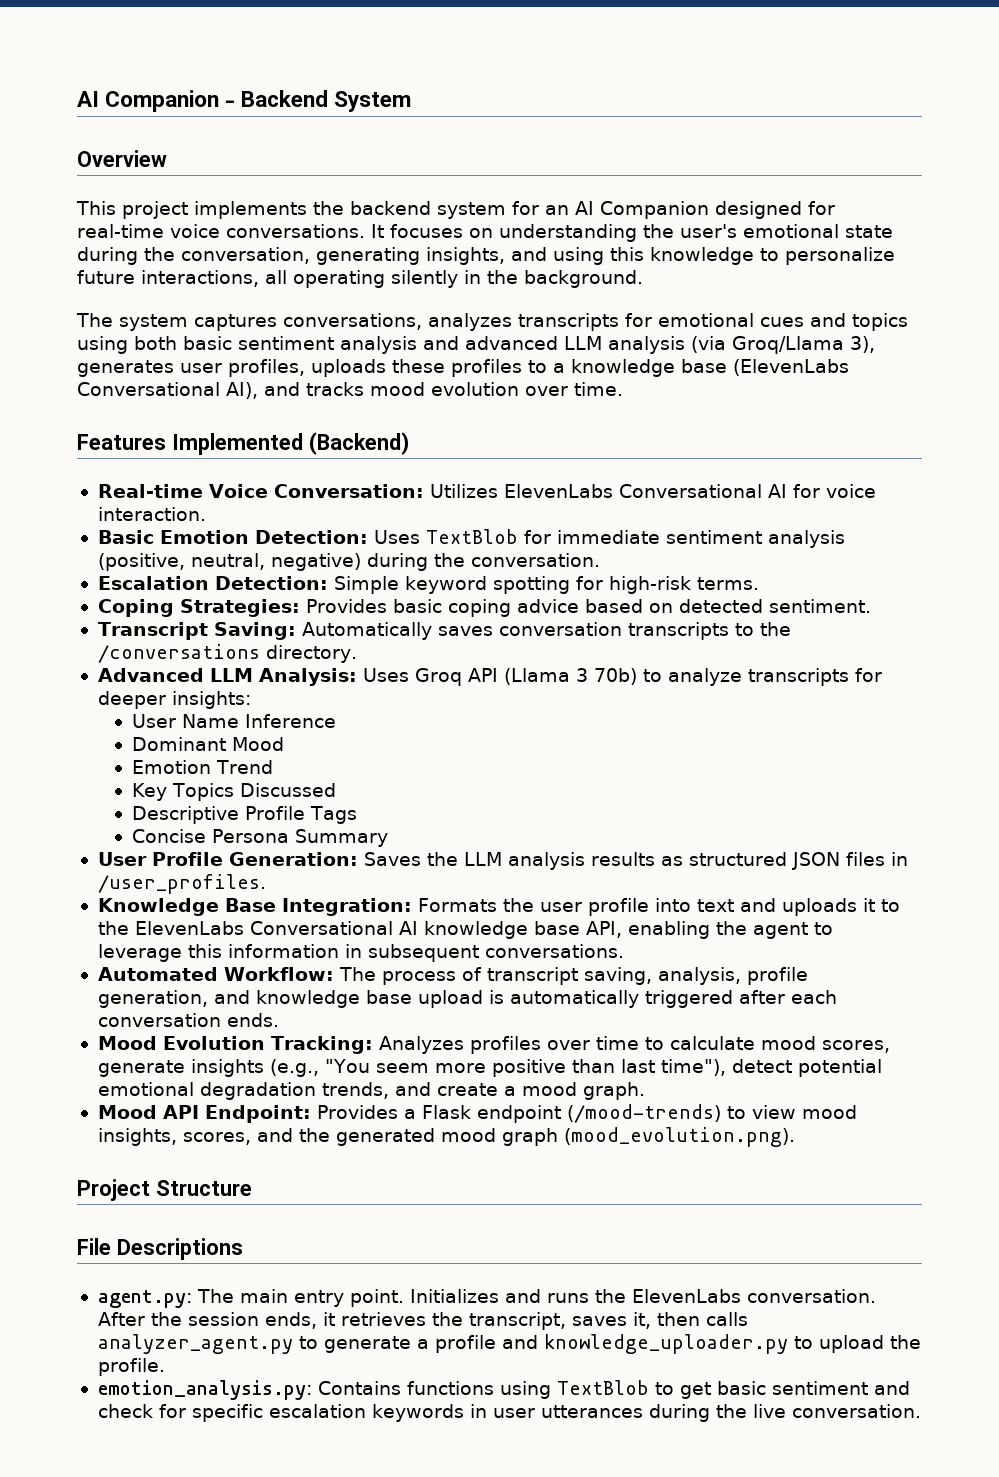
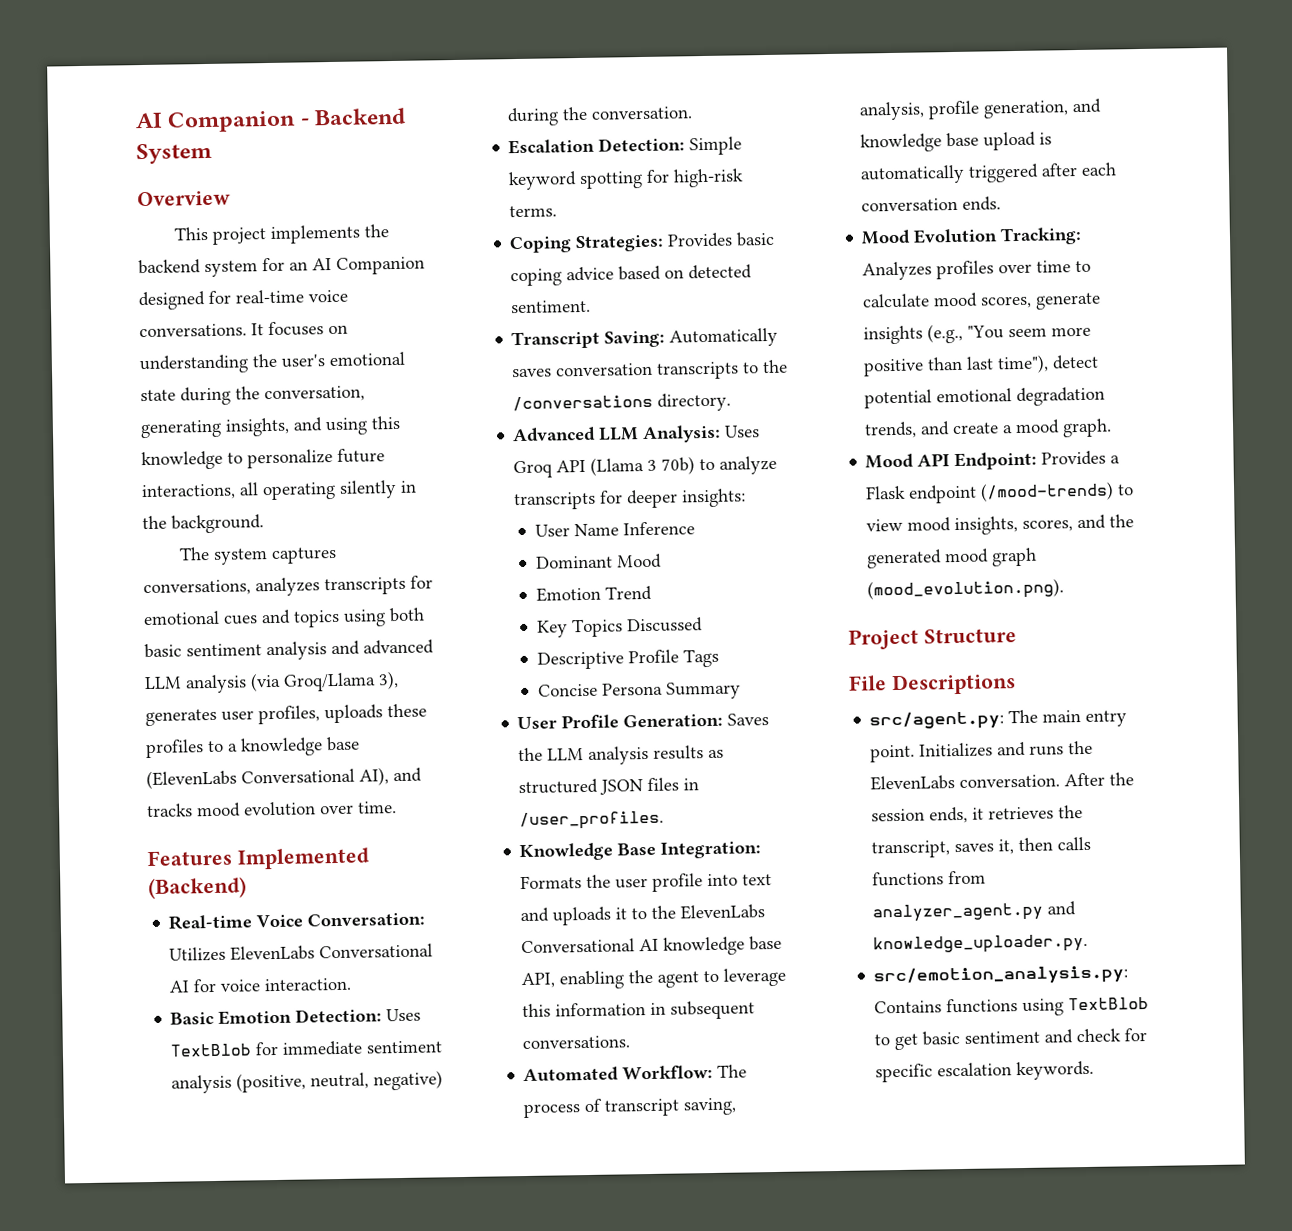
- agent.py: The main entry point.
+ src/agent.py: The main entry point.
- After the session ends, it retrieves the transcript, saves it, then calls analyzer_agent.py to generate a profile and knowledge_uploader.py to upload the profile.
- emotion_analysis.py: Contains functions using TextBlob to get basic sentiment and check for specific escalation keywords in user utterances during the live conversation.
+ After the session ends, it retrieves the transcript, saves it, then calls functions from analyzer_agent.py and knowledge_uploader.py.
+ src/emotion_analysis.py: Contains functions using TextBlob to get basic sentiment and check for specific escalation keywords.

